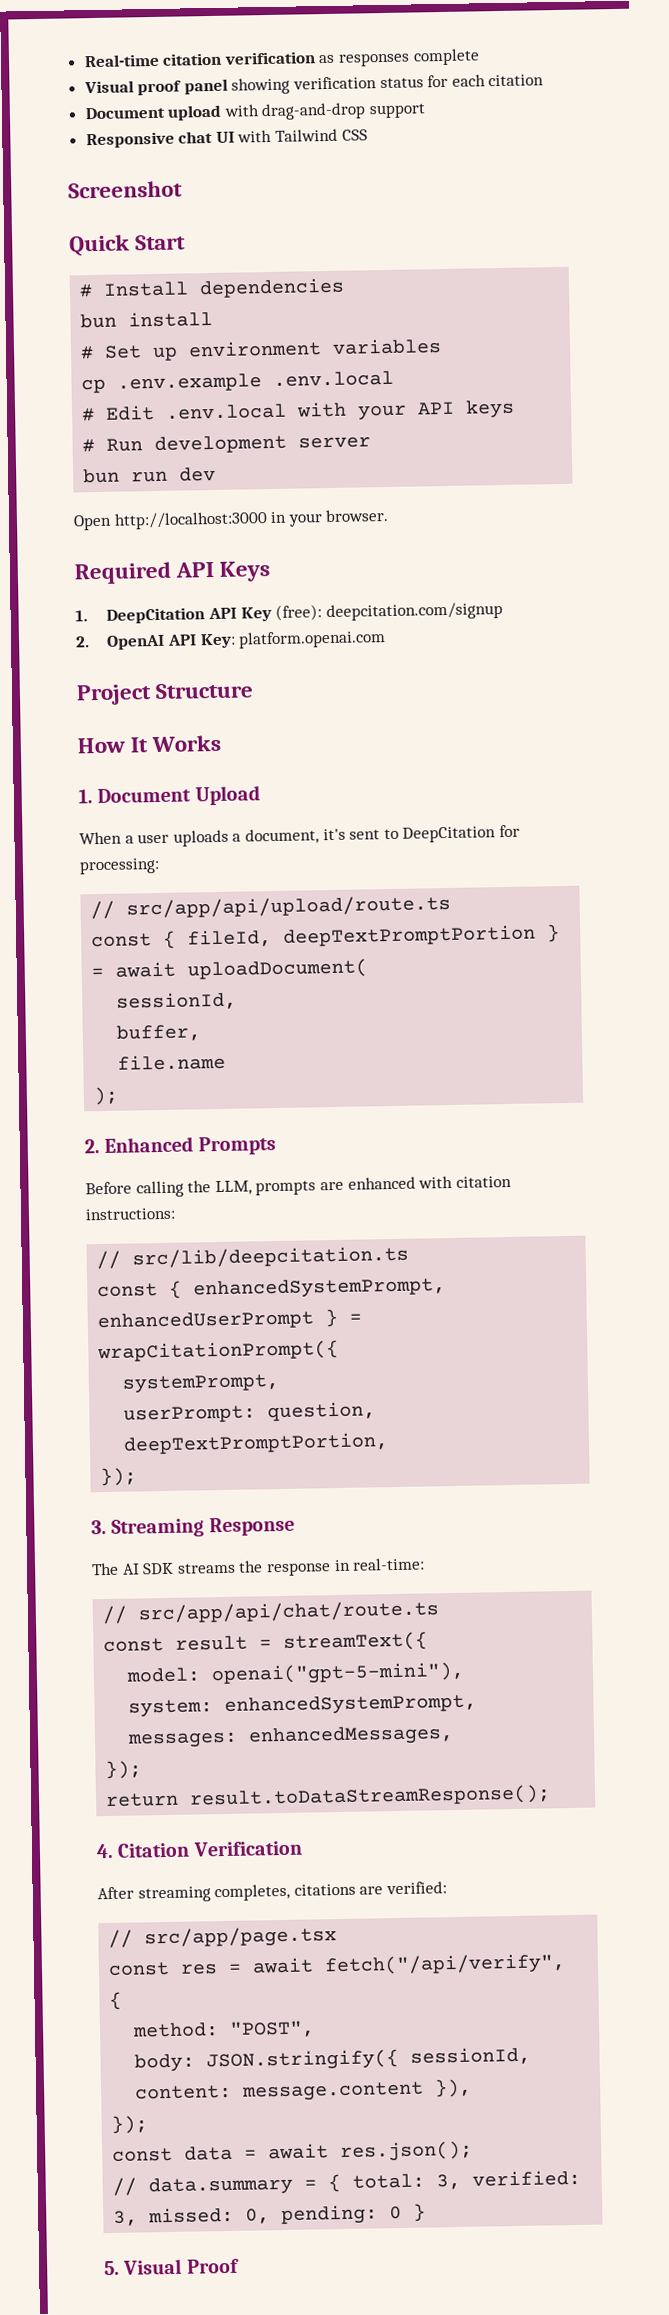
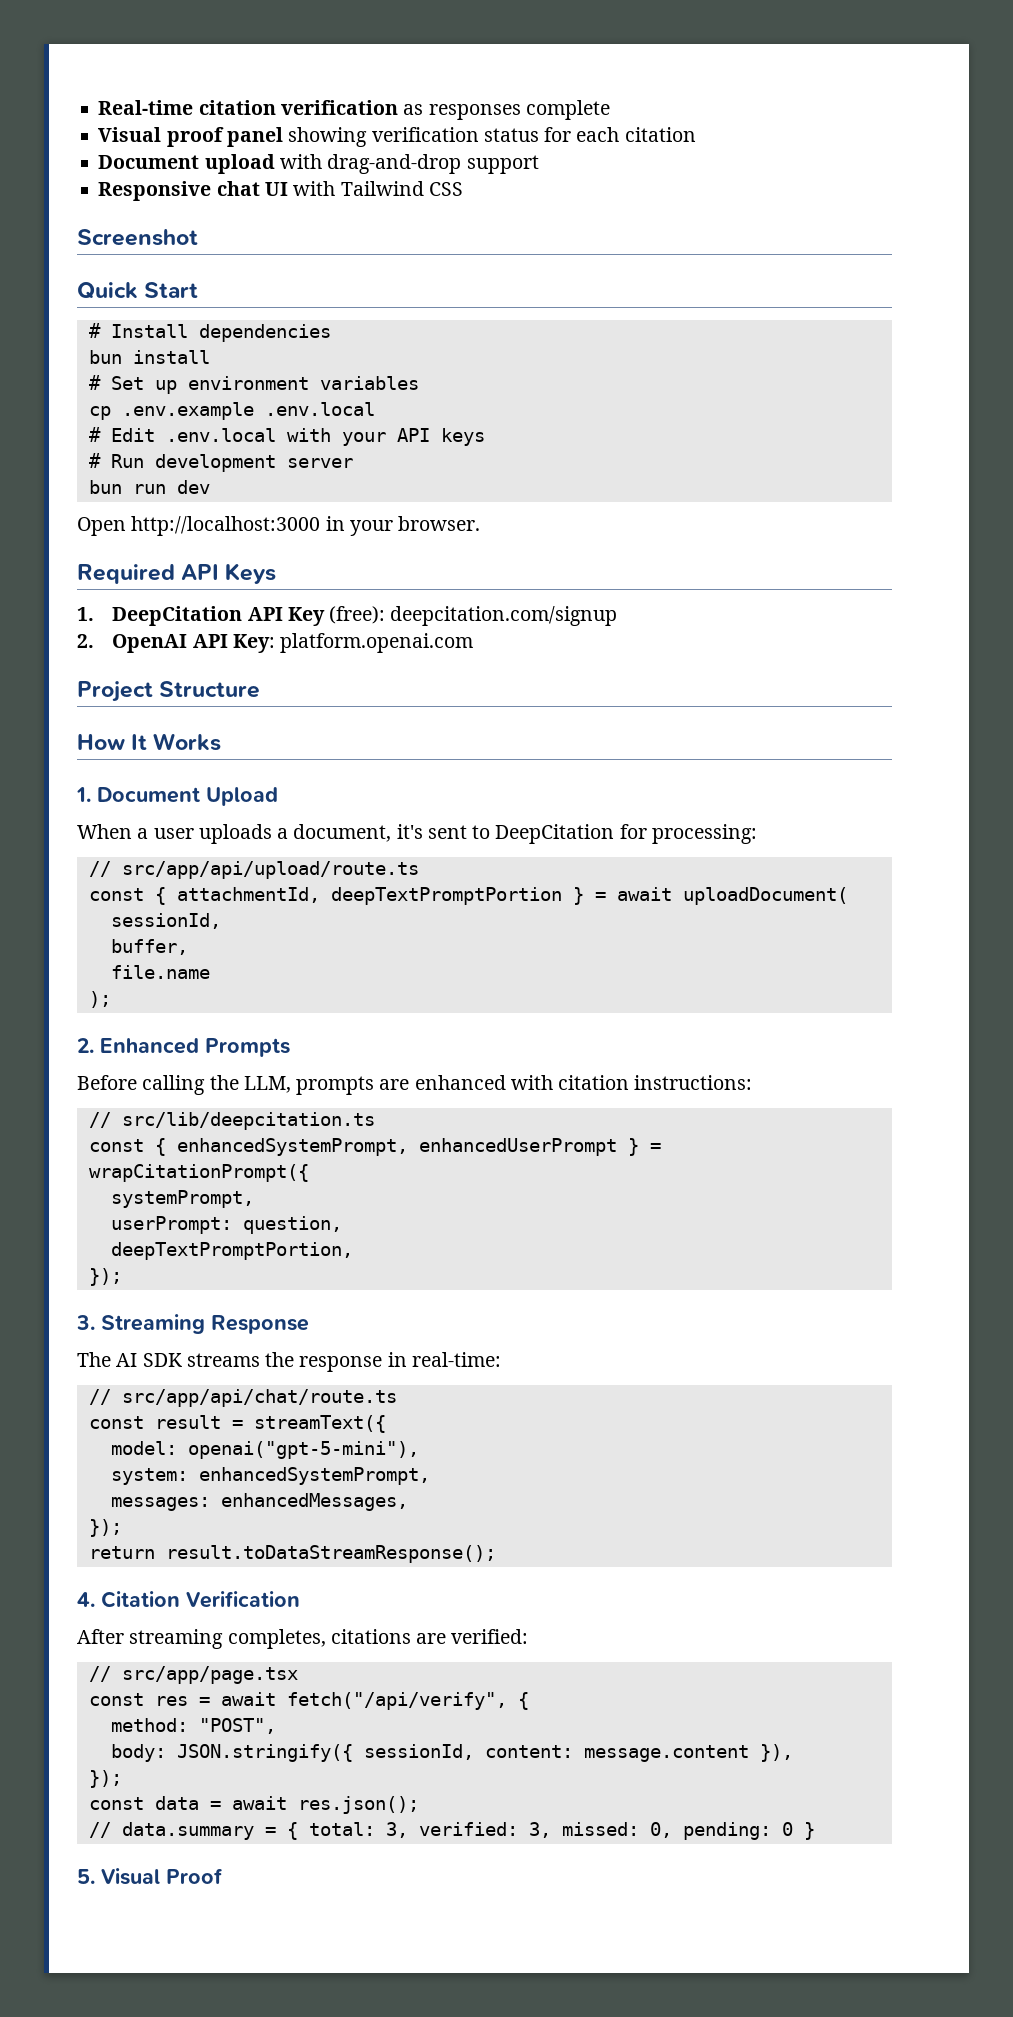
- const { fileId, deepTextPromptPortion } = await uploadDocument(
+ const { attachmentId, deepTextPromptPortion } = await uploadDocument(

